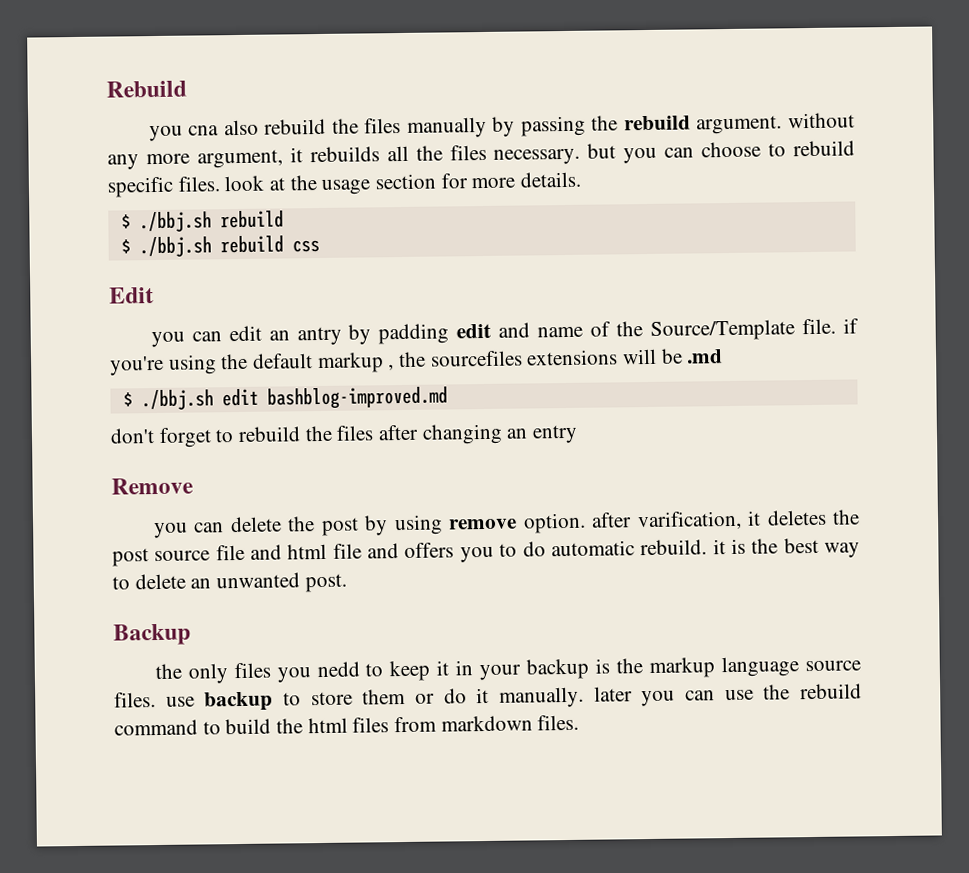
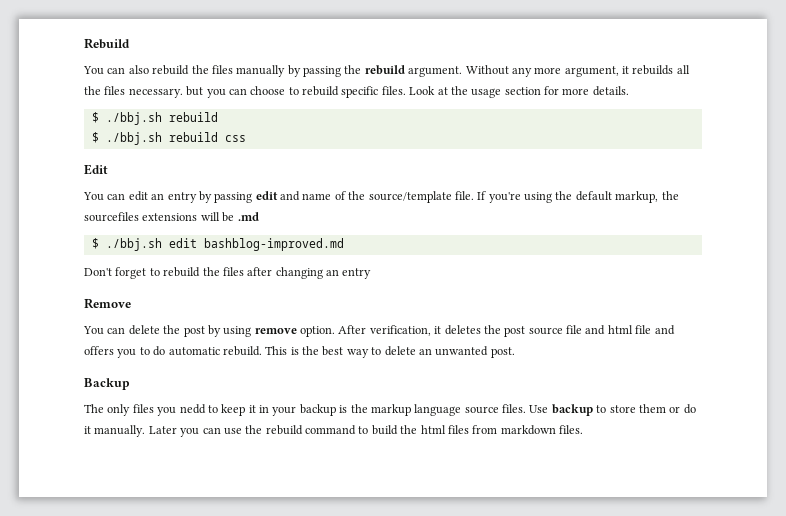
- you cna also rebuild the files manually by passing the rebuild argument. without any more argument, it rebuilds all the files necessary. but you can choose to rebuild specific files. look at the usage section for more details.
+ You can also rebuild the files manually by passing the rebuild argument. Without any more argument, it rebuilds all the files necessary. but you can choose to rebuild specific files. Look at the usage section for more details.
- you can edit an antry by padding edit and name of the Source/Template file. if you're using the default markup , the sourcefiles extensions will be .md
+ You can edit an entry by passing edit and name of the source/template file. If you're using the default markup, the sourcefiles extensions will be .md
- don't forget to rebuild the files after changing an entry
+ Don't forget to rebuild the files after changing an entry
- you can delete the post by using remove option. after varification, it deletes the post source file and html file and offers you to do automatic rebuild. it is the best way to delete an unwanted post.
+ You can delete the post by using remove option. After verification, it deletes the post source file and html file and offers you to do automatic rebuild. This is the best way to delete an unwanted post.
- the only files you nedd to keep it in your backup is the markup language source files. use backup to store them or do it manually. later you can use the rebuild command to build the html files from markdown files.
+ The only files you nedd to keep it in your backup is the markup language source files. Use backup to store them or do it manually. Later you can use the rebuild command to build the html files from markdown files.

